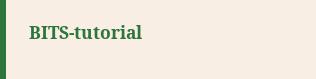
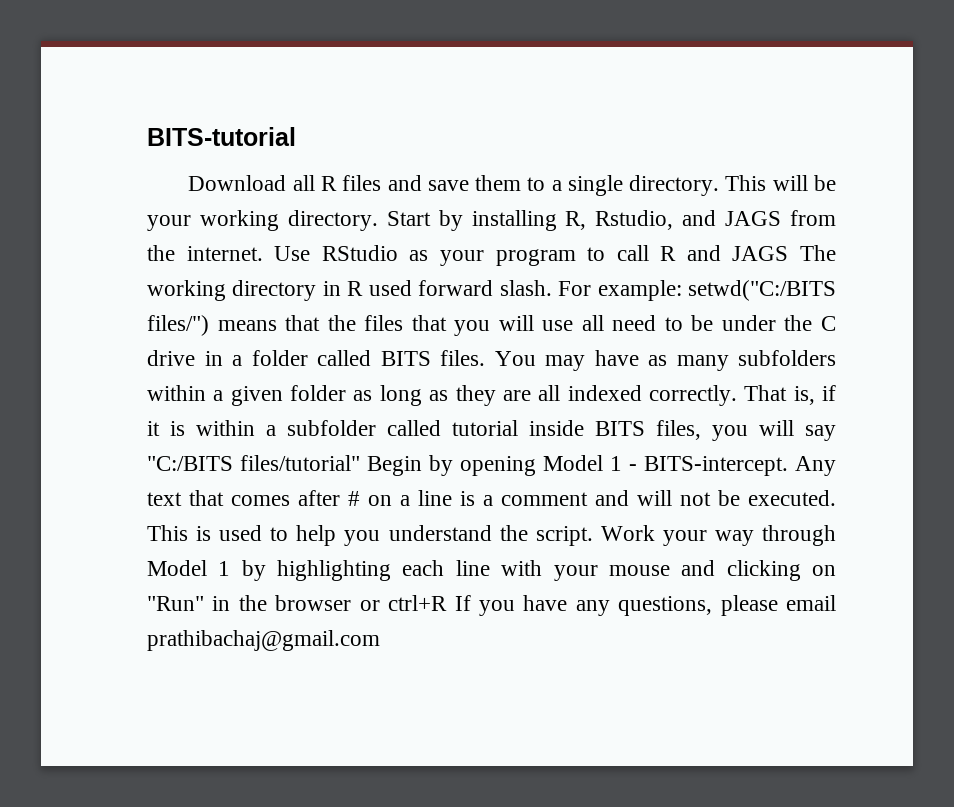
+ Download all R files and save them to a single directory. This will be your working directory. Start by installing R, Rstudio, and JAGS from the internet. Use RStudio as your program to call R and JAGS The working directory in R used forward slash. For example: setwd("C:/BITS files/") means that the files that you will use all need to be under the C drive in a folder called BITS files. You may have as many subfolders within a given folder as long as they are all indexed correctly. That is, if it is within a subfolder called tutorial inside BITS files, you will say "C:/BITS files/tutorial" Begin by opening Model 1 - BITS-intercept. Any text that comes after # on a line is a comment and will not be executed. This is used to help you understand the script. Work your way through Model 1 by highlighting each line with your mouse and clicking on "Run" in the browser or ctrl+R If you have any questions, please email prathibachaj@gmail.com

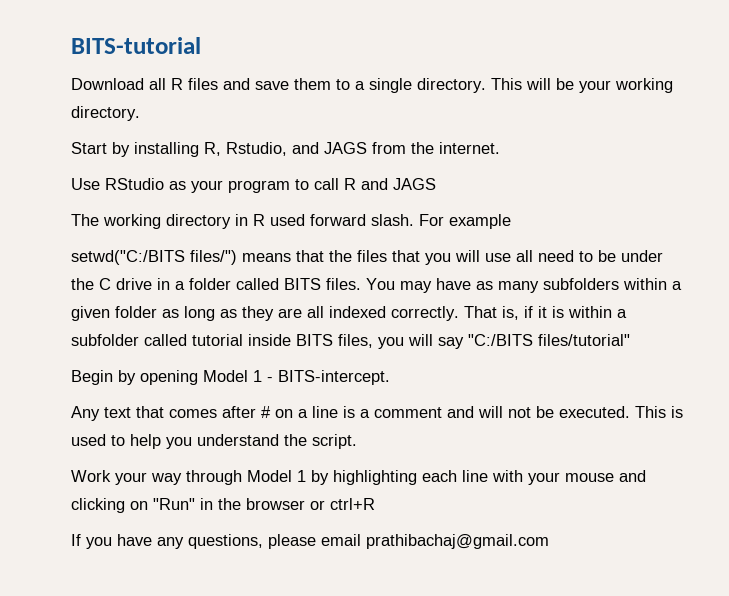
- This will be your working directory. Start by installing R, Rstudio, and JAGS from the internet. Use RStudio as your program to call R and JAGS The working directory in R used forward slash.
+ This will be your working directory.
+ Start by installing R, Rstudio, and JAGS from the internet.
+ Use RStudio as your program to call R and JAGS
+ The working directory in R used forward slash.
- For example: setwd("C:/BITS files/") means that the files that you will use all need to be under the C drive in a folder called BITS files.
+ For example
+ setwd("C:/BITS files/") means that the files that you will use all need to be under the C drive in a folder called BITS files.
- That is, if it is within a subfolder called tutorial inside BITS files, you will say "C:/BITS files/tutorial" Begin by opening Model 1 - BITS-intercept. Any text that comes after # on a line is a comment and will not be executed.
+ That is, if it is within a subfolder called tutorial inside BITS files, you will say "C:/BITS files/tutorial"
+ Begin by opening Model 1 - BITS-intercept.
+ Any text that comes after # on a line is a comment and will not be executed.
- This is used to help you understand the script. Work your way through Model 1 by highlighting each line with your mouse and clicking on "Run" in the browser or ctrl+R If you have any questions, please email prathibachaj@gmail.com
+ This is used to help you understand the script.
+ Work your way through Model 1 by highlighting each line with your mouse and clicking on "Run" in the browser or ctrl+R
+ If you have any questions, please email prathibachaj@gmail.com

